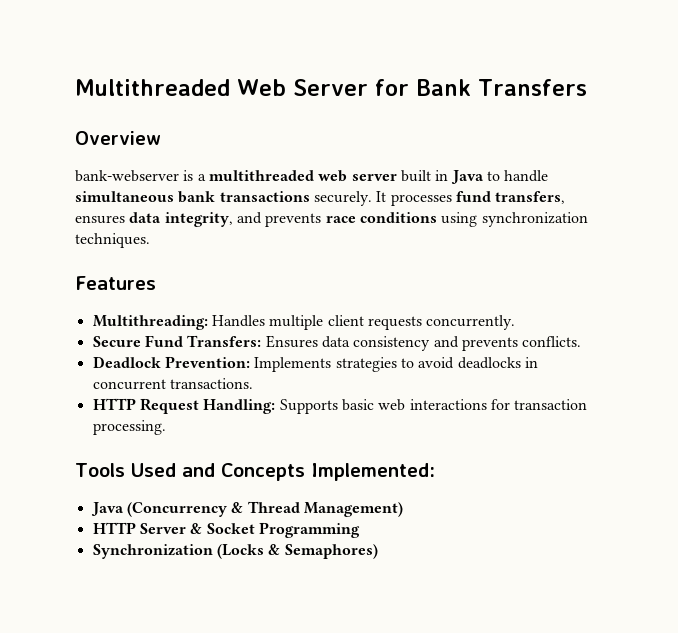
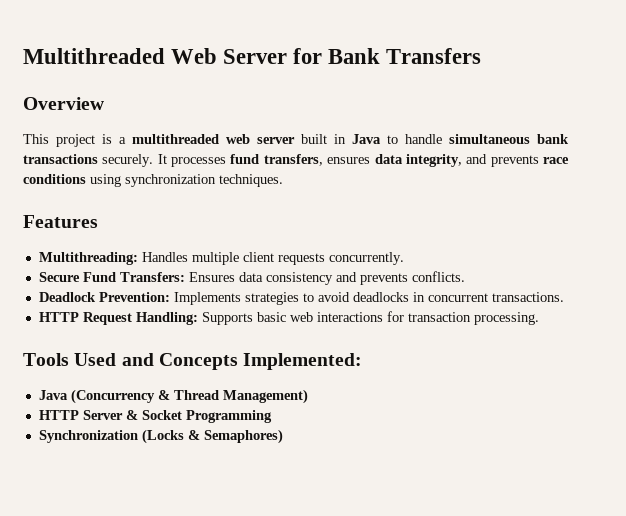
- bank-webserver is a multithreaded web server built in Java to handle simultaneous bank transactions securely.
+ This project is a multithreaded web server built in Java to handle simultaneous bank transactions securely.

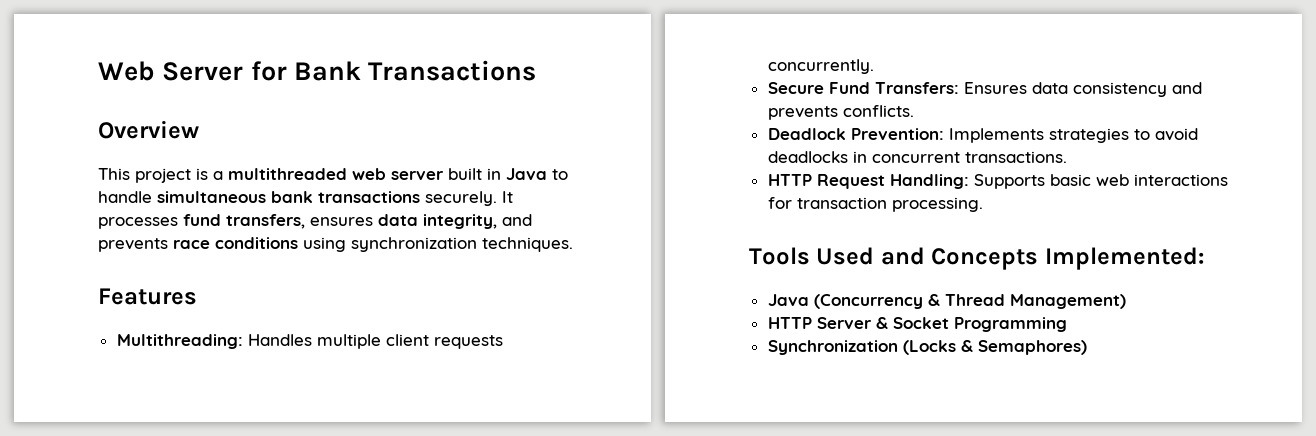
- Multithreaded Web Server for Bank Transfers
+ Web Server for Bank Transactions

